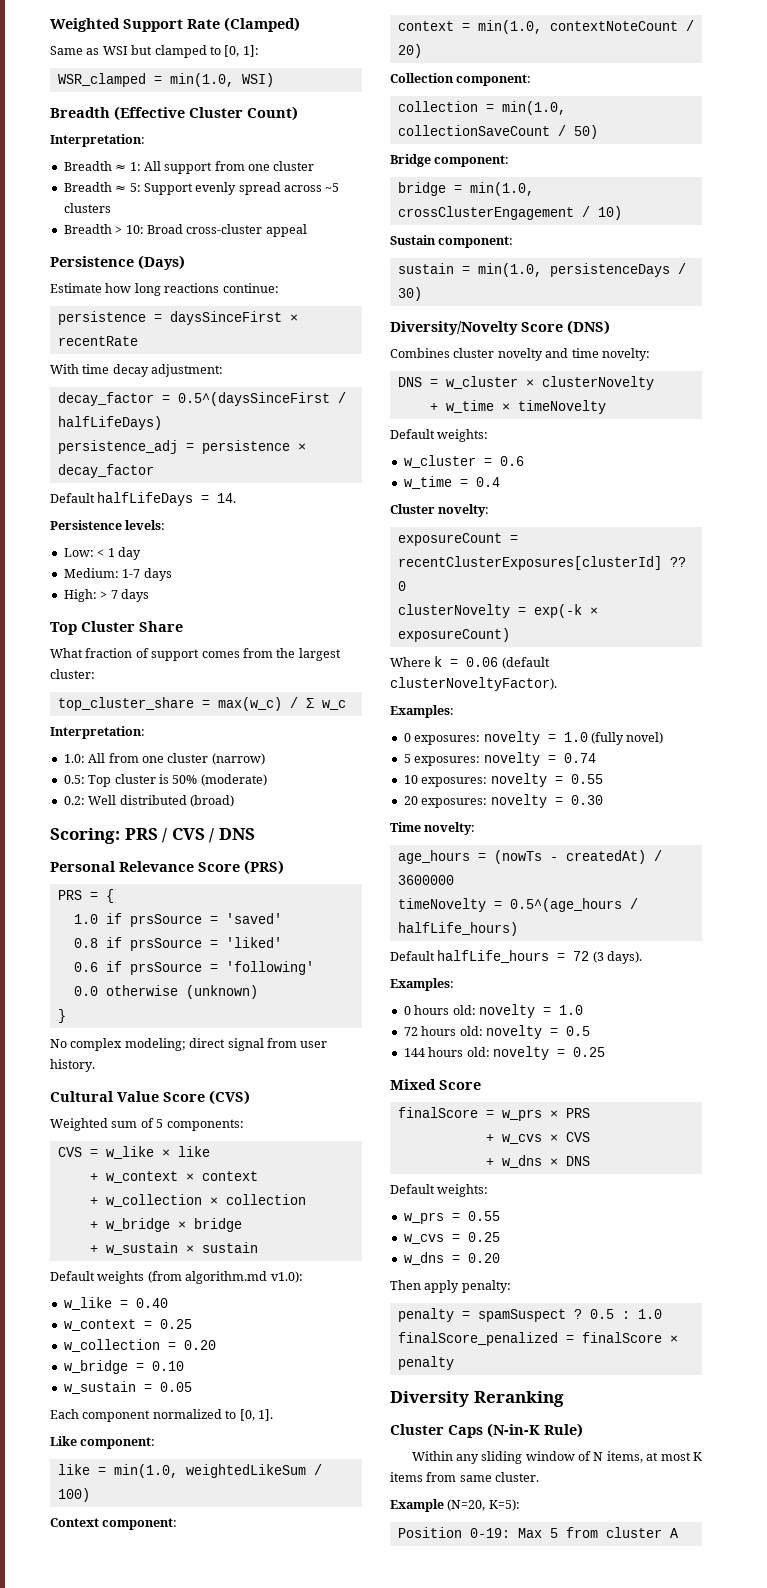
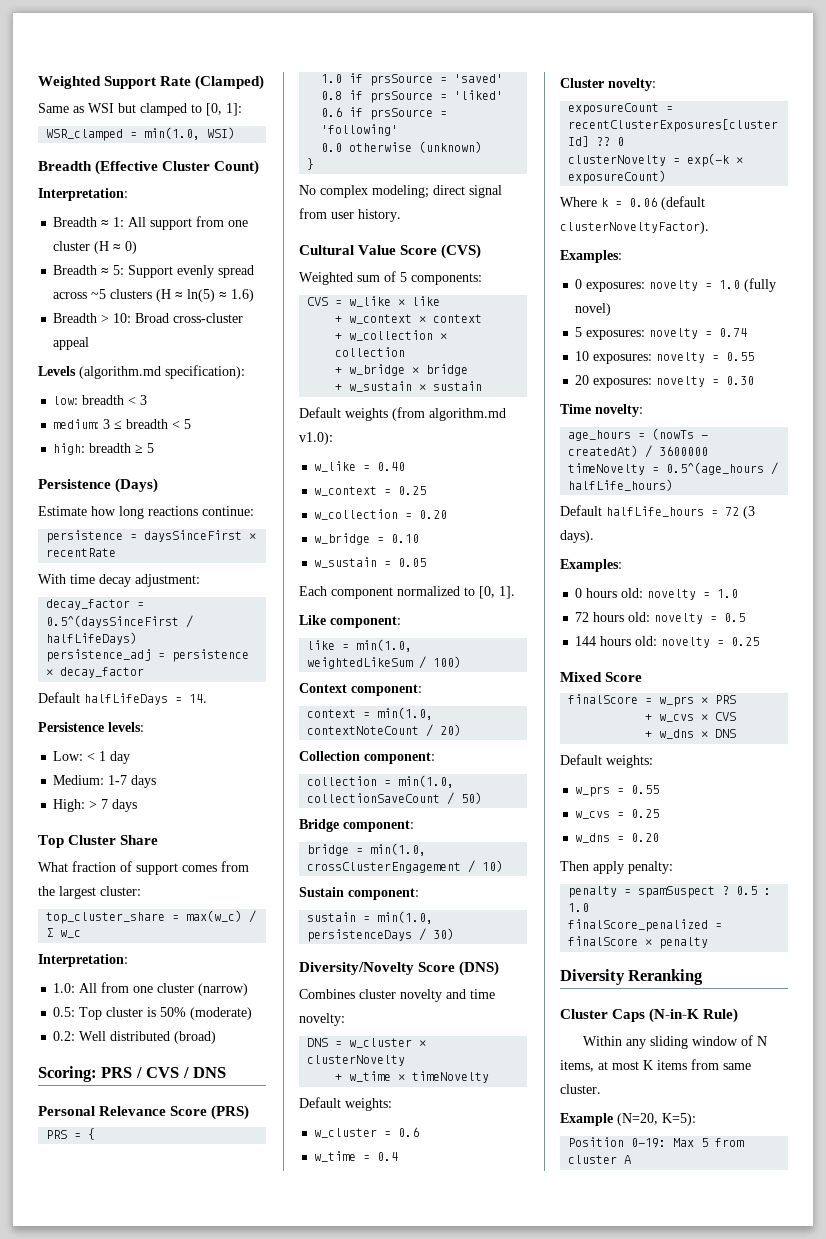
- Breadth ≈ 1: All support from one cluster
+ Breadth ≈ 1: All support from one cluster (H ≈ 0)
- Breadth ≈ 5: Support evenly spread across ~5 clusters
+ Breadth ≈ 5: Support evenly spread across ~5 clusters (H ≈ ln(5) ≈ 1.6)
+ Levels (algorithm.md specification):
+ low: breadth < 3
+ medium: 3 ≤ breadth < 5
+ high: breadth ≥ 5

